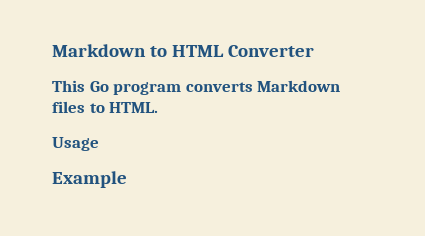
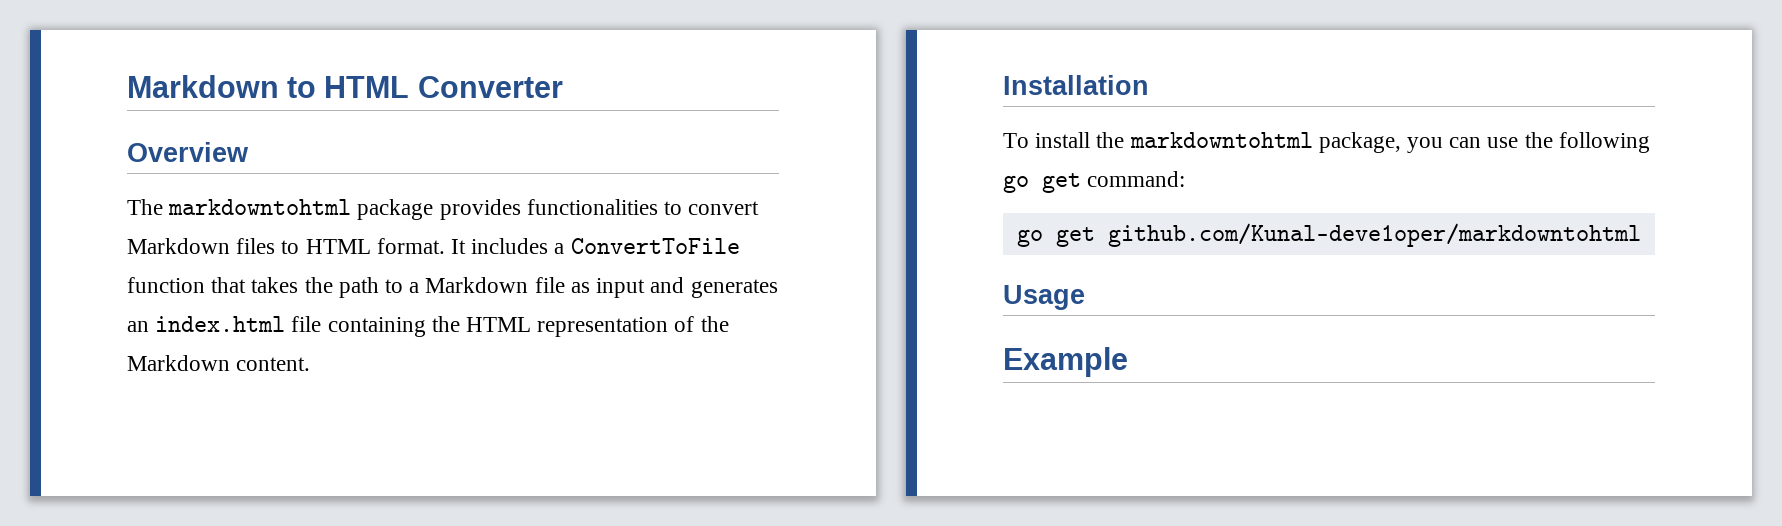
- This Go program converts Markdown files to HTML.
+ Overview
+ The markdowntohtml package provides functionalities to convert Markdown files to HTML format. It includes a ConvertToFile function that takes the path to a Markdown file as input and generates an index.html file containing the HTML representation of the Markdown content.
+ Installation
+ To install the markdowntohtml package, you can use the following go get command:
+ go get github.com/Kunal-deve1oper/markdowntohtml

